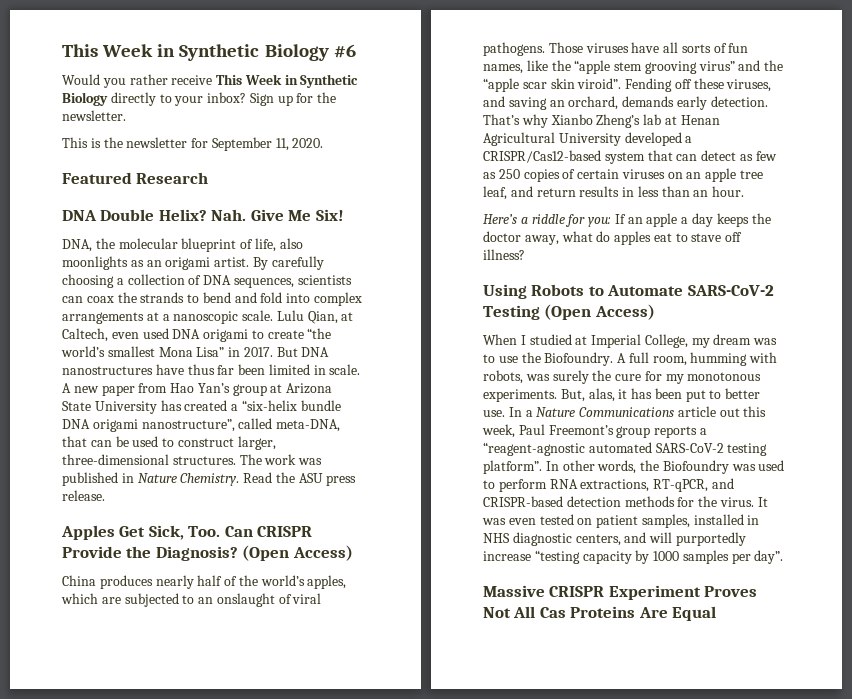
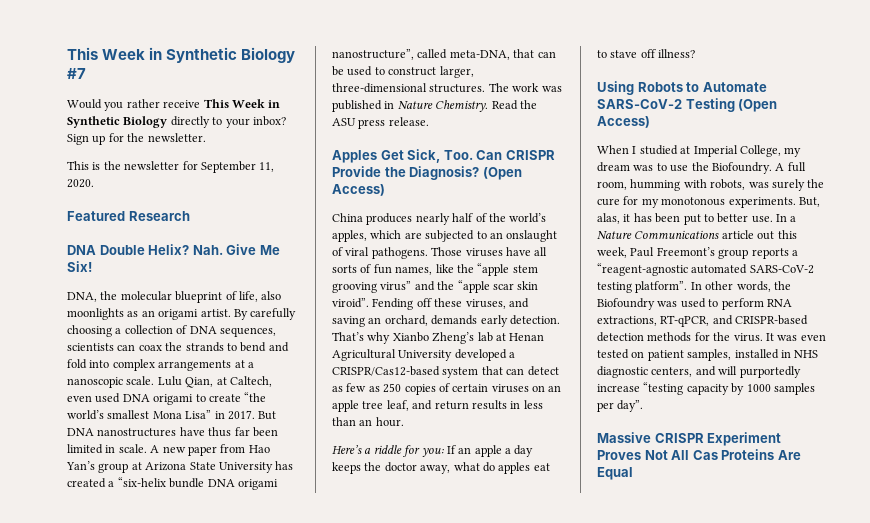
- This Week in Synthetic Biology #6
+ This Week in Synthetic Biology #7

